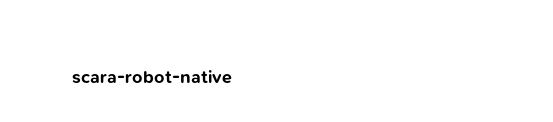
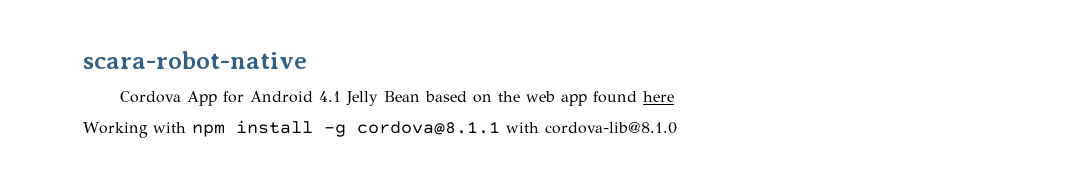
+ Cordova App for Android 4.1 Jelly Bean based on the web app found here
+ Working with npm install -g cordova@8.1.1 with cordova-lib@8.1.0

